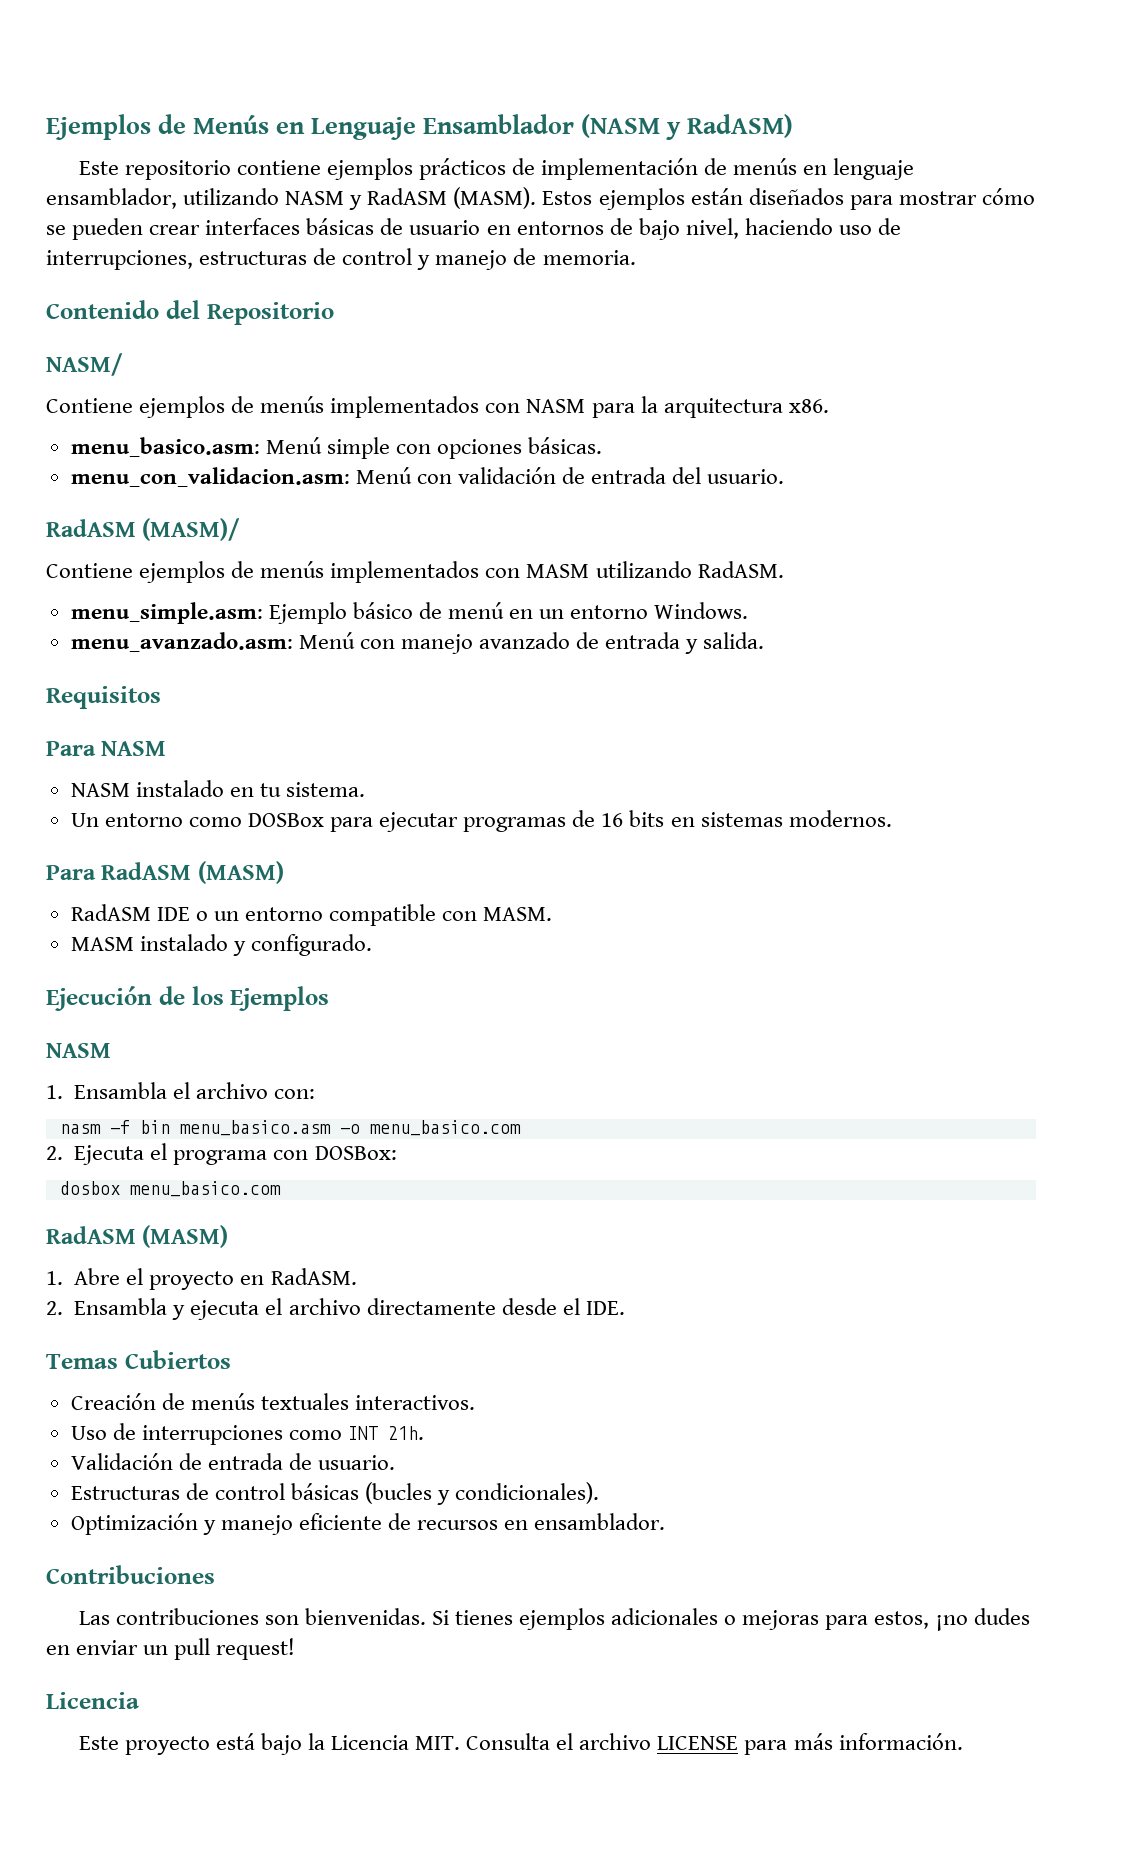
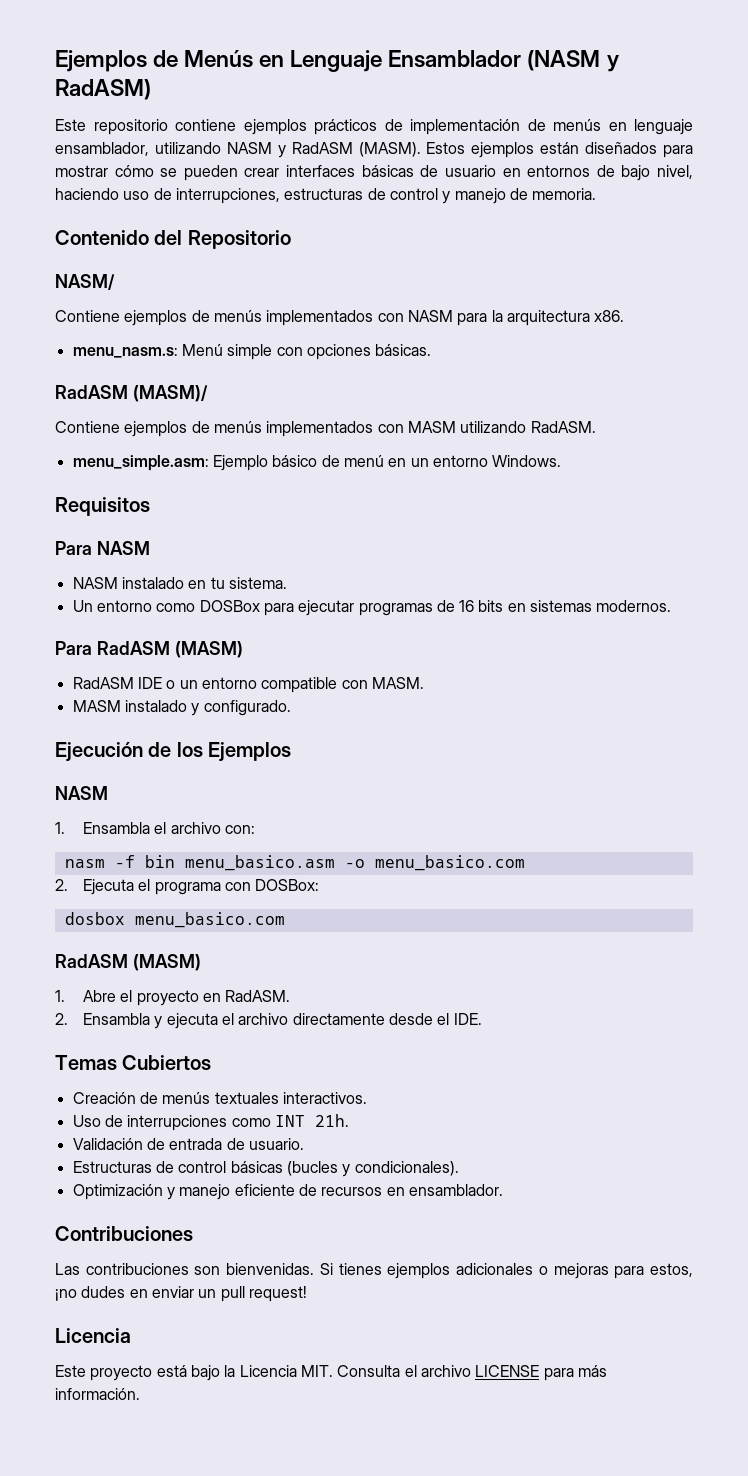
- menu_basico.asm: Menú simple con opciones básicas.
+ menu_nasm.s: Menú simple con opciones básicas.
- menu_con_validacion.asm: Menú con validación de entrada del usuario.
- menu_avanzado.asm: Menú con manejo avanzado de entrada y salida.

